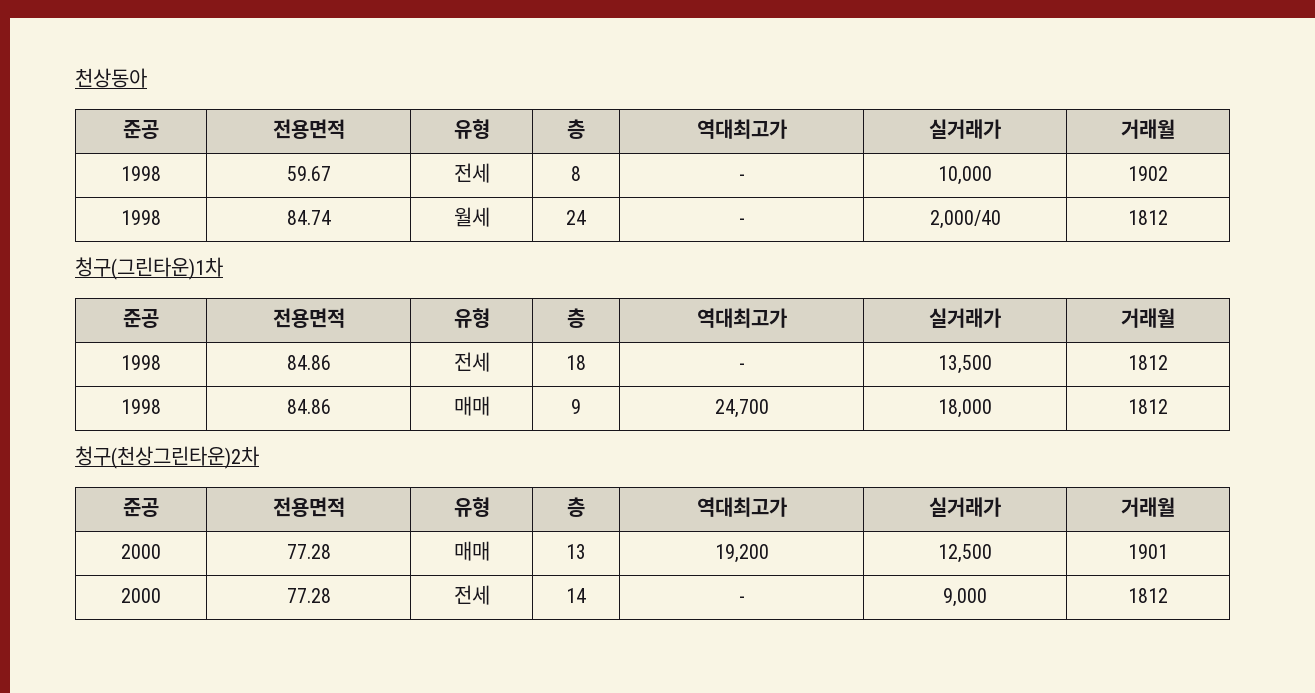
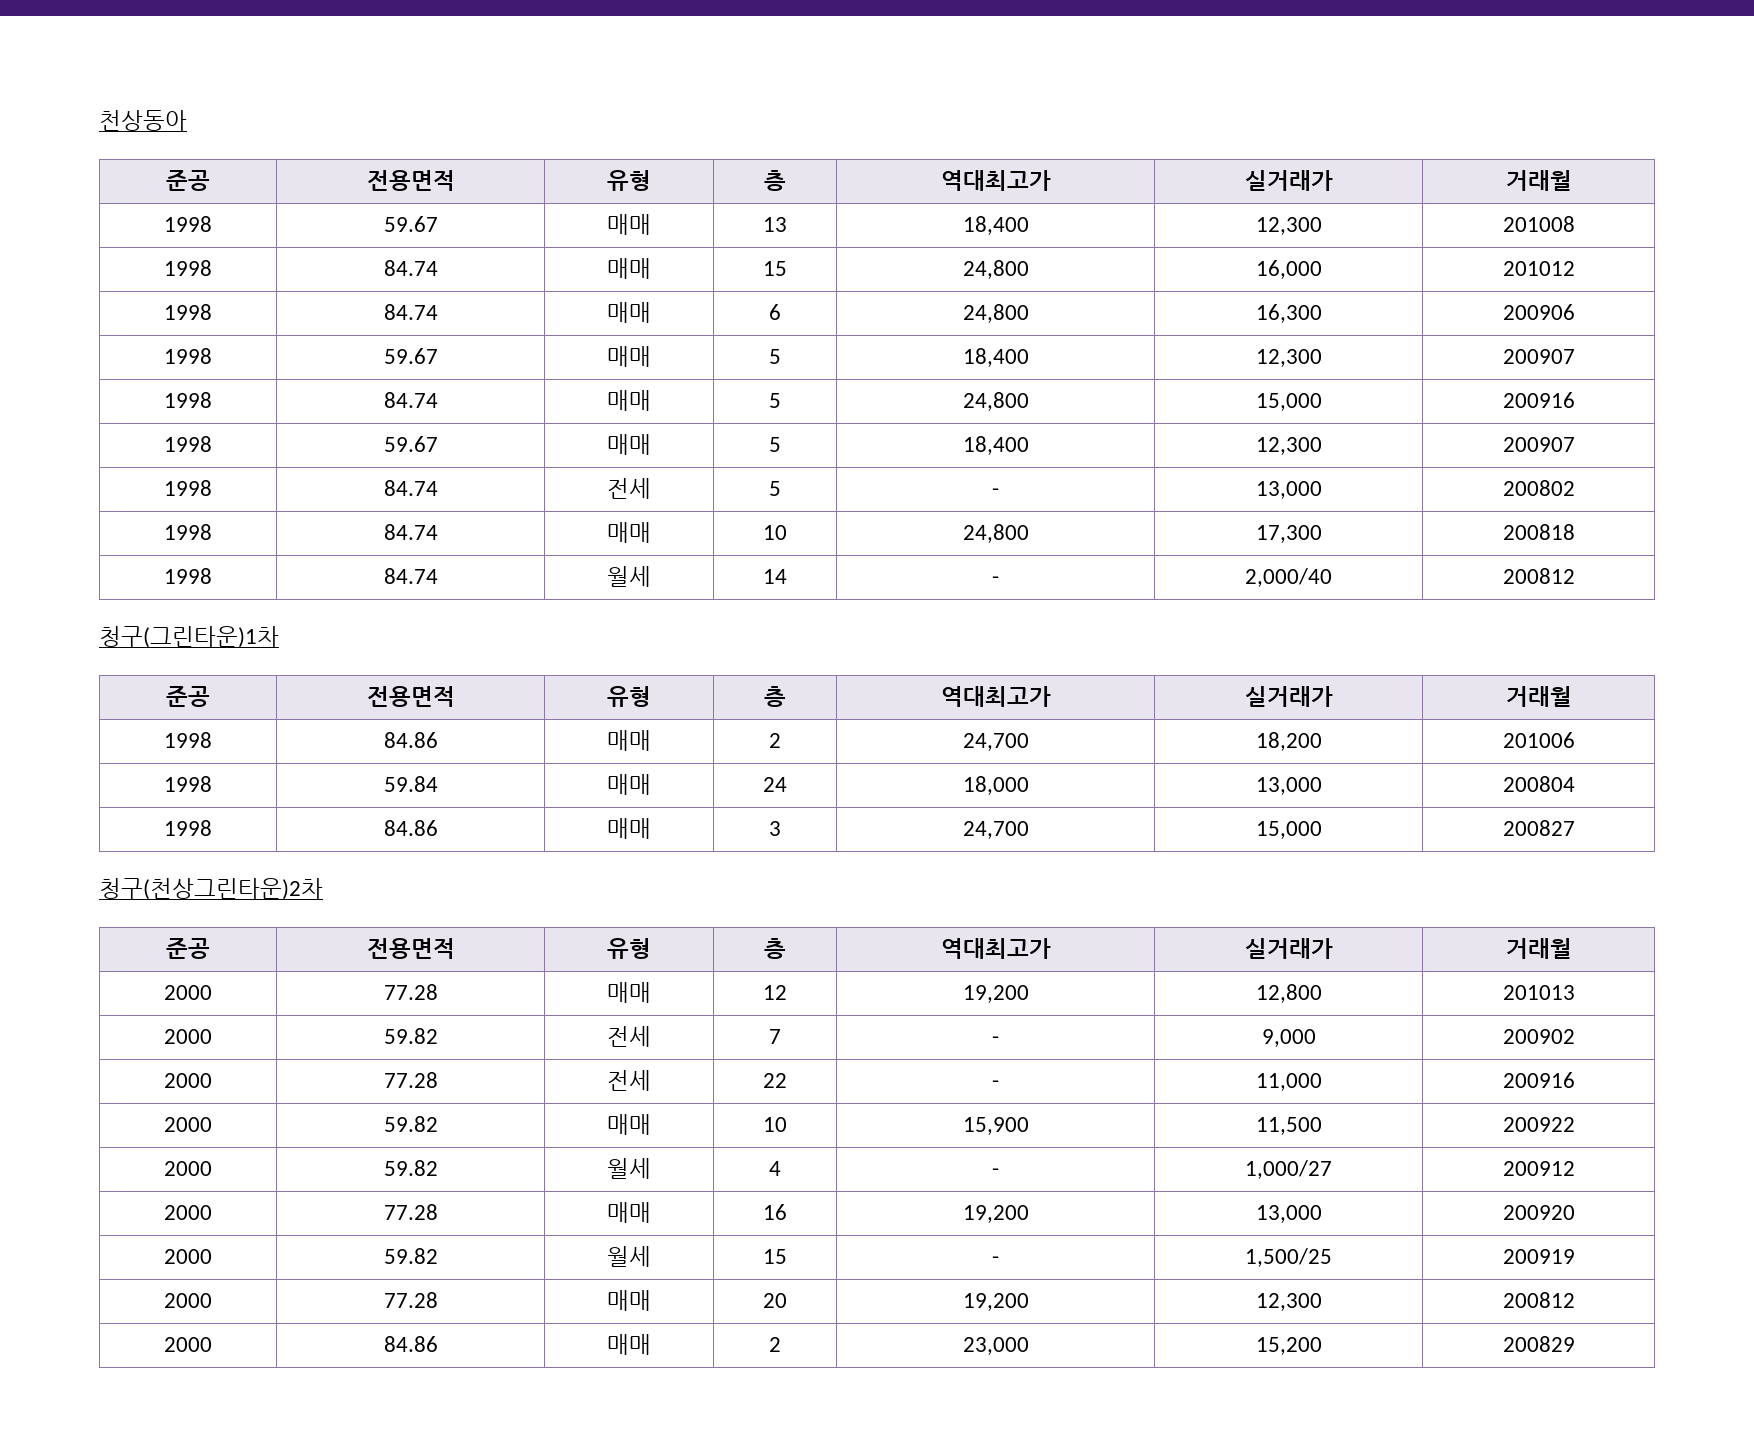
- 1998 | 59.67 | 전세 | 8 | - | 10,000 | 1902
+ 1998 | 59.67 | 매매 | 13 | 18,400 | 12,300 | 201008
+ 1998 | 84.74 | 매매 | 15 | 24,800 | 16,000 | 201012
+ 1998 | 84.74 | 매매 | 6 | 24,800 | 16,300 | 200906
+ 1998 | 59.67 | 매매 | 5 | 18,400 | 12,300 | 200907
+ 1998 | 84.74 | 매매 | 5 | 24,800 | 15,000 | 200916
+ 1998 | 59.67 | 매매 | 5 | 18,400 | 12,300 | 200907
+ 1998 | 84.74 | 전세 | 5 | - | 13,000 | 200802
+ 1998 | 84.74 | 매매 | 10 | 24,800 | 17,300 | 200818
- 1998 | 84.74 | 월세 | 24 | - | 2,000/40 | 1812
+ 1998 | 84.74 | 월세 | 14 | - | 2,000/40 | 200812
- 1998 | 84.86 | 전세 | 18 | - | 13,500 | 1812
- 1998 | 84.86 | 매매 | 9 | 24,700 | 18,000 | 1812
+ 1998 | 84.86 | 매매 | 2 | 24,700 | 18,200 | 201006
+ 1998 | 59.84 | 매매 | 24 | 18,000 | 13,000 | 200804
+ 1998 | 84.86 | 매매 | 3 | 24,700 | 15,000 | 200827
- 2000 | 77.28 | 매매 | 13 | 19,200 | 12,500 | 1901
+ 2000 | 77.28 | 매매 | 12 | 19,200 | 12,800 | 201013
+ 2000 | 59.82 | 전세 | 7 | - | 9,000 | 200902
- 2000 | 77.28 | 전세 | 14 | - | 9,000 | 1812
+ 2000 | 77.28 | 전세 | 22 | - | 11,000 | 200916
+ 2000 | 59.82 | 매매 | 10 | 15,900 | 11,500 | 200922
+ 2000 | 59.82 | 월세 | 4 | - | 1,000/27 | 200912
+ 2000 | 77.28 | 매매 | 16 | 19,200 | 13,000 | 200920
+ 2000 | 59.82 | 월세 | 15 | - | 1,500/25 | 200919
+ 2000 | 77.28 | 매매 | 20 | 19,200 | 12,300 | 200812
+ 2000 | 84.86 | 매매 | 2 | 23,000 | 15,200 | 200829

